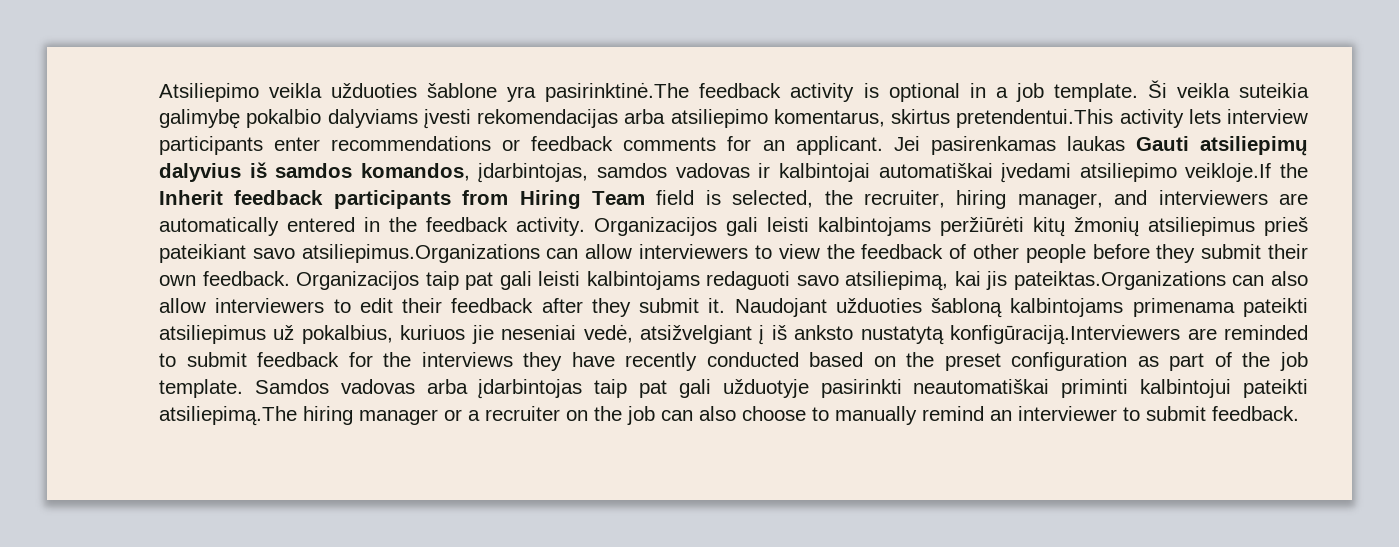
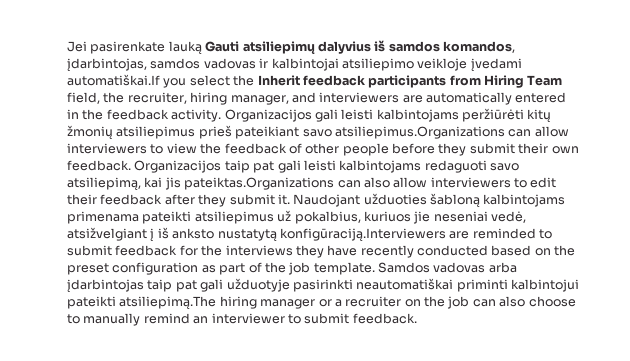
- Atsiliepimo veikla užduoties šablone yra pasirinktinė.The feedback activity is optional in a job template. Ši veikla suteikia galimybę pokalbio dalyviams įvesti rekomendacijas arba atsiliepimo komentarus, skirtus pretendentui.This activity lets interview participants enter recommendations or feedback comments for an applicant. Jei pasirenkamas laukas Gauti atsiliepimų dalyvius iš samdos komandos, įdarbintojas, samdos vadovas ir kalbintojai automatiškai įvedami atsiliepimo veikloje.If the Inherit feedback participants from Hiring Team field is selected, the recruiter, hiring manager, and interviewers are automatically entered in the feedback activity.
+ Jei pasirenkate lauką Gauti atsiliepimų dalyvius iš samdos komandos, įdarbintojas, samdos vadovas ir kalbintojai atsiliepimo veikloje įvedami automatiškai.If you select the Inherit feedback participants from Hiring Team field, the recruiter, hiring manager, and interviewers are automatically entered in the feedback activity.

